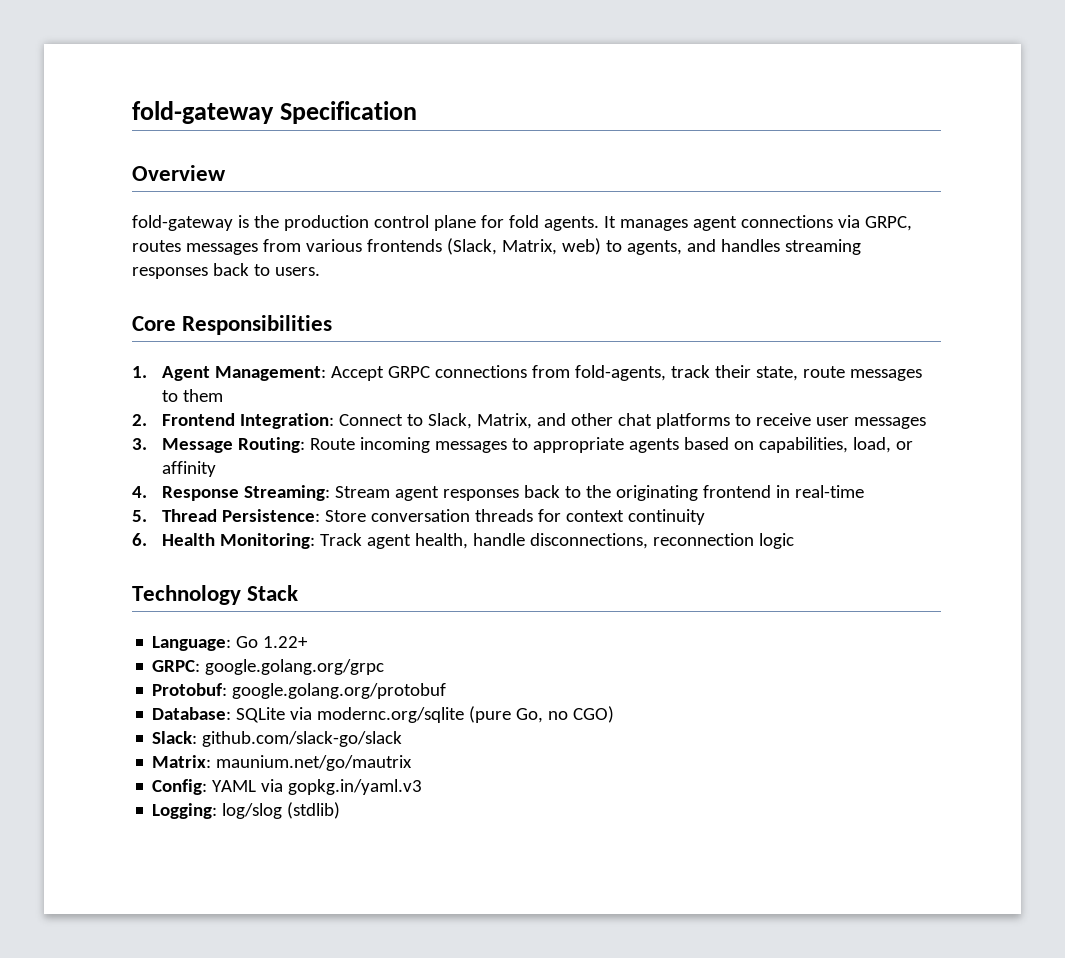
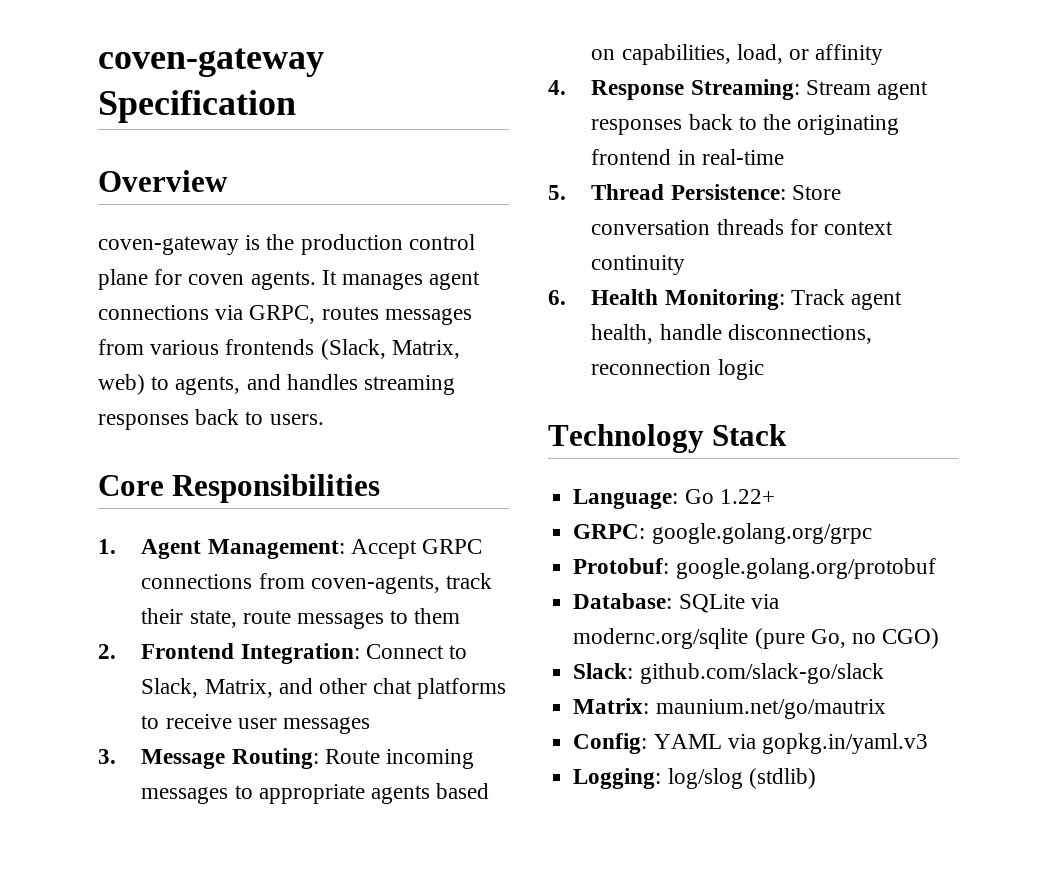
- fold-gateway Specification
+ coven-gateway Specification
- fold-gateway is the production control plane for fold agents.
+ coven-gateway is the production control plane for coven agents.
- 1. Agent Management: Accept GRPC connections from fold-agents, track their state, route messages to them
+ 1. Agent Management: Accept GRPC connections from coven-agents, track their state, route messages to them

